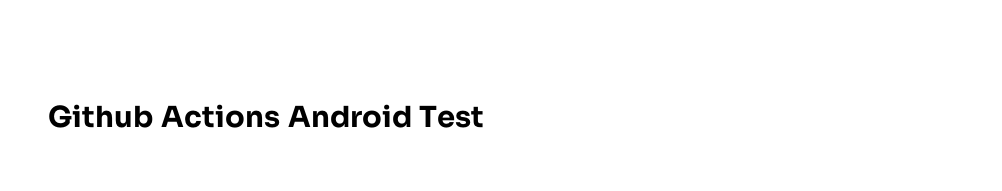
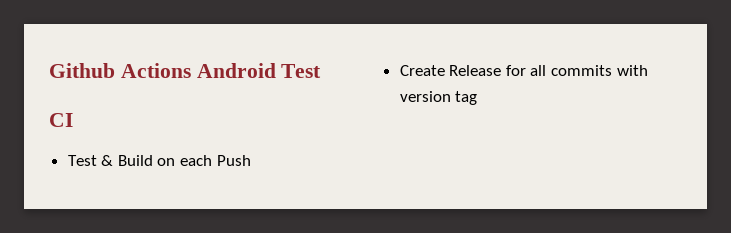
+ CI
+ Test & Build on each Push
+ Create Release for all commits with version tag

